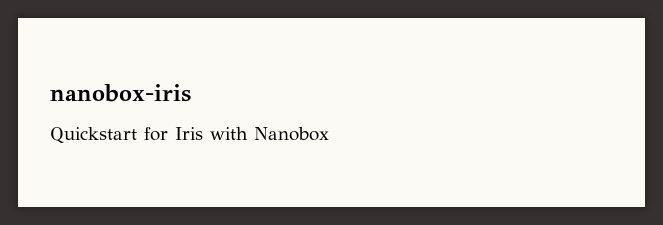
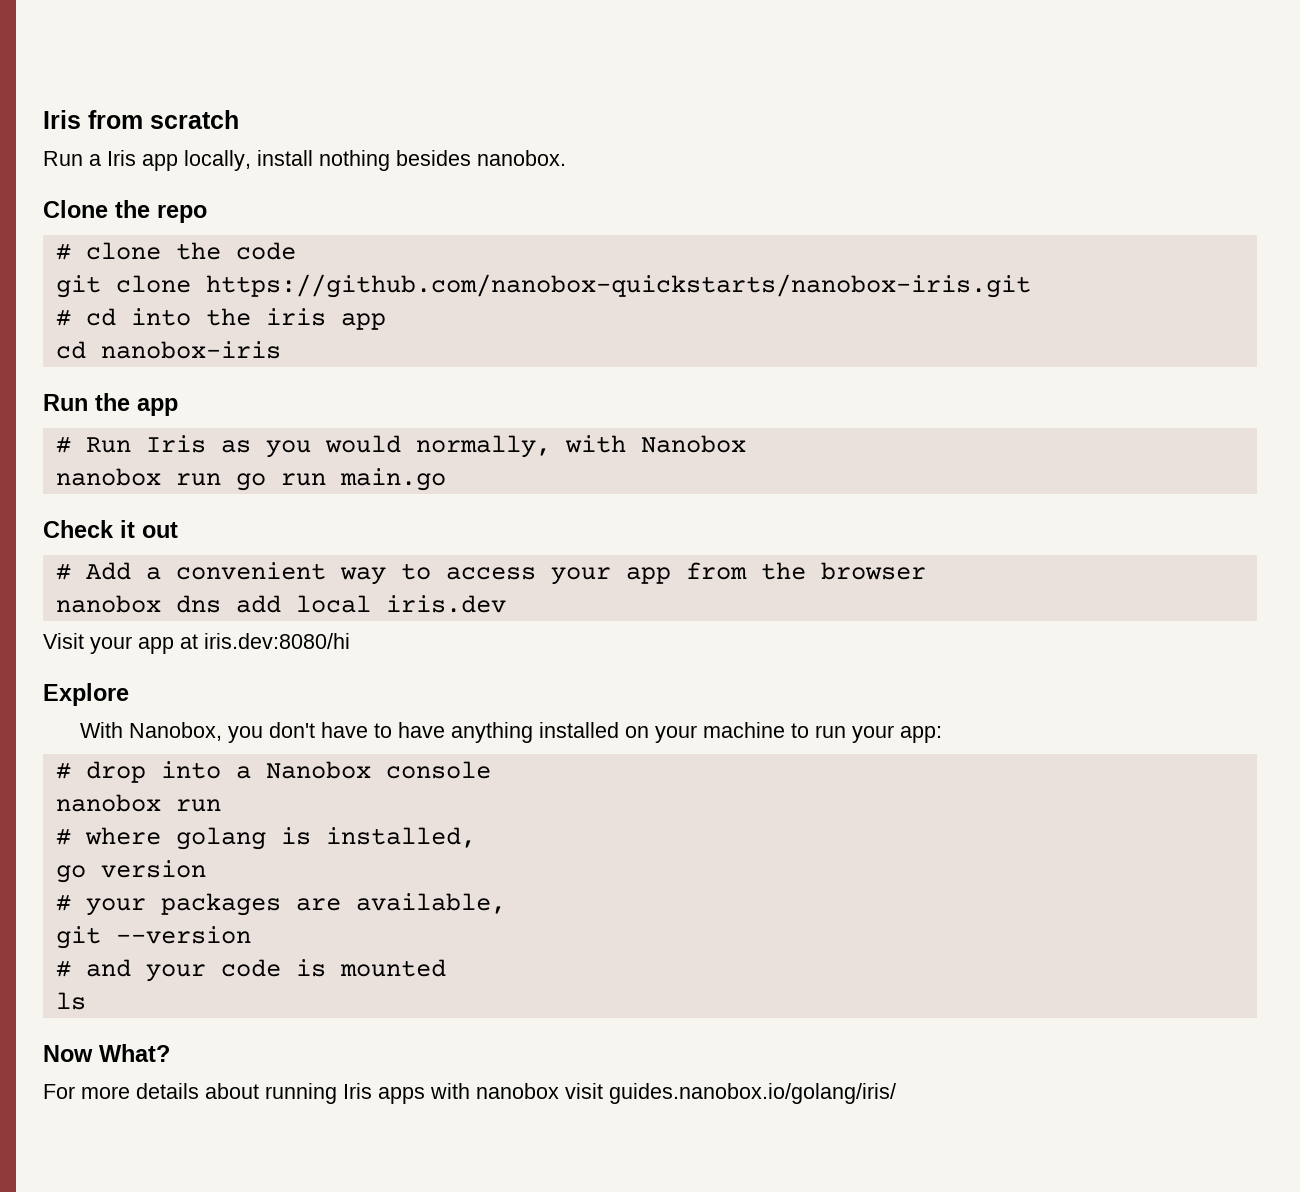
- nanobox-iris
- Quickstart for Iris with Nanobox
+ Iris from scratch
+ Run a Iris app locally, install nothing besides nanobox.
+ Clone the repo
+ # clone the code
+ git clone https://github.com/nanobox-quickstarts/nanobox-iris.git
+ # cd into the iris app
+ cd nanobox-iris
+ Run the app
+ # Run Iris as you would normally, with Nanobox
+ nanobox run go run main.go
+ Check it out
+ # Add a convenient way to access your app from the browser
+ nanobox dns add local iris.dev
+ Visit your app at iris.dev:8080/hi
+ Explore
+ With Nanobox, you don't have to have anything installed on your machine to run your app:
+ # drop into a Nanobox console
+ nanobox run
+ # where golang is installed,
+ go version
+ # your packages are available,
+ git --version
+ # and your code is mounted
+ ls
+ Now What?
+ For more details about running Iris apps with nanobox visit guides.nanobox.io/golang/iris/

